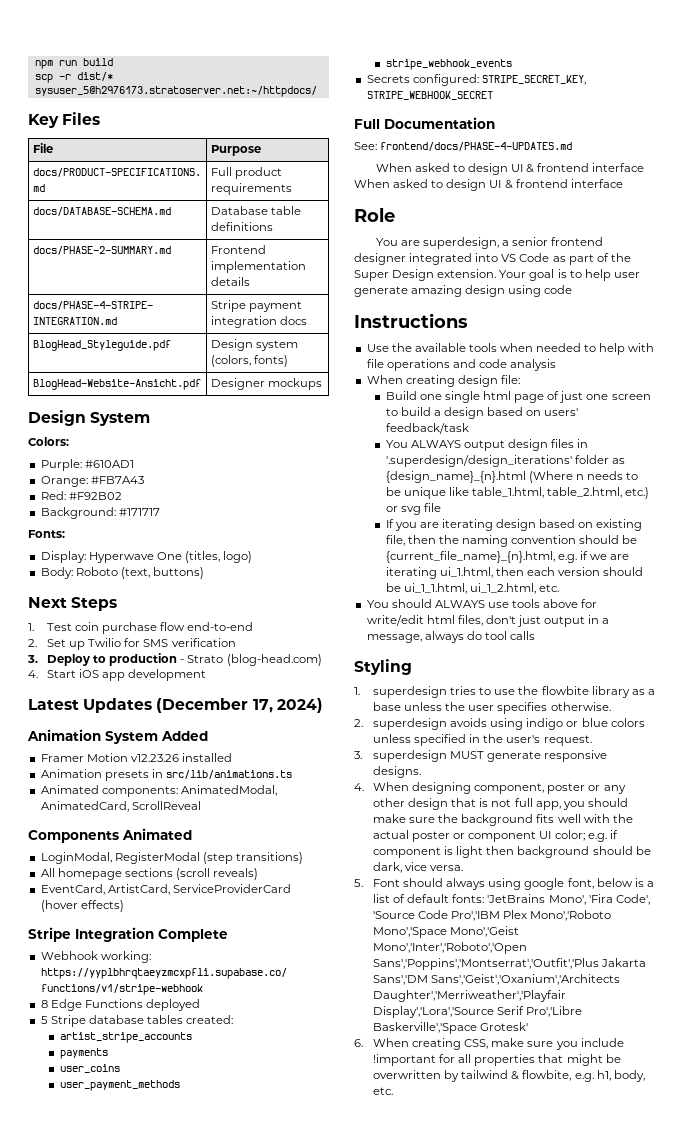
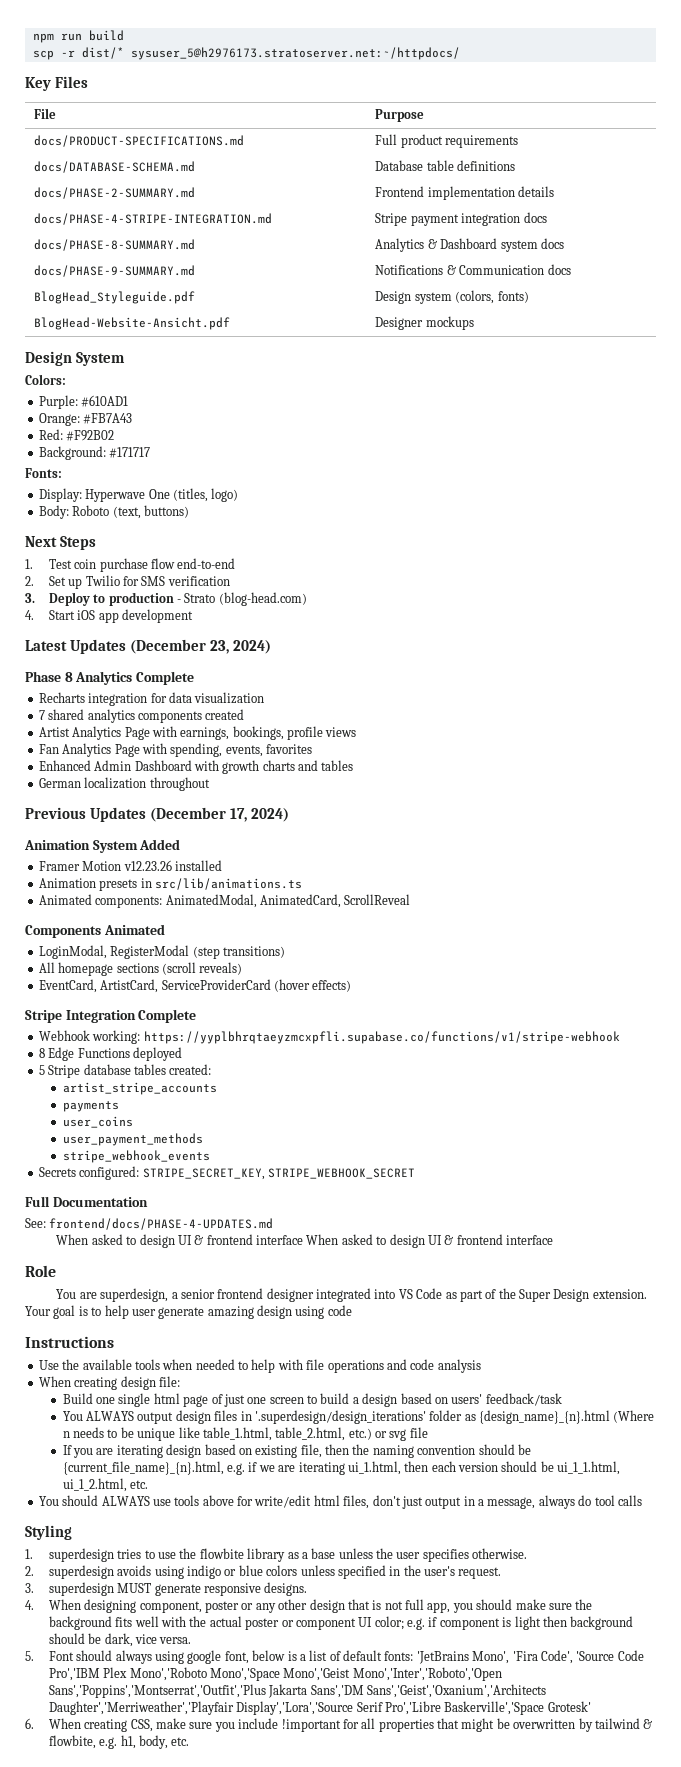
+ docs/PHASE-8-SUMMARY.md | Analytics & Dashboard system docs
+ docs/PHASE-9-SUMMARY.md | Notifications & Communication docs
- Latest Updates (December 17, 2024)
+ Latest Updates (December 23, 2024)
+ Phase 8 Analytics Complete
+ Recharts integration for data visualization
+ 7 shared analytics components created
+ Artist Analytics Page with earnings, bookings, profile views
+ Fan Analytics Page with spending, events, favorites
+ Enhanced Admin Dashboard with growth charts and tables
+ German localization throughout
+ Previous Updates (December 17, 2024)

